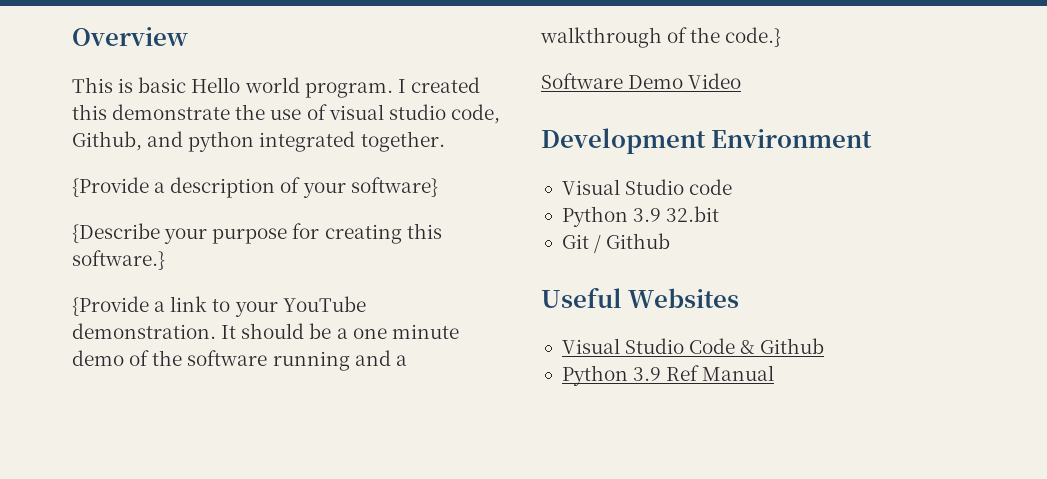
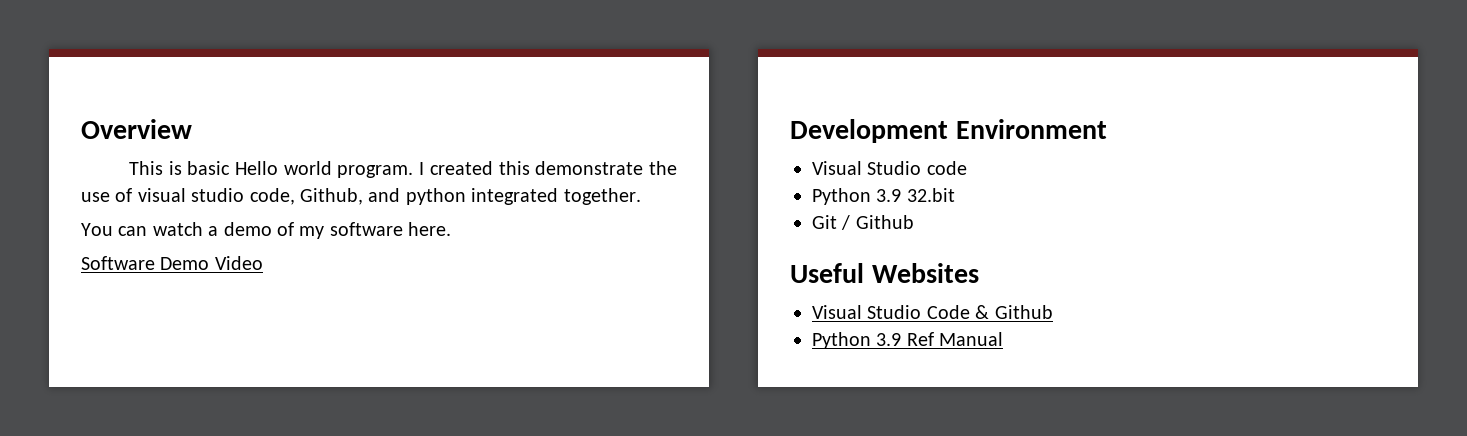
- {Provide a description of your software}
- {Describe your purpose for creating this software.}
- {Provide a link to your YouTube demonstration. It should be a one minute demo of the software running and a walkthrough of the code.}
+ You can watch a demo of my software here.

